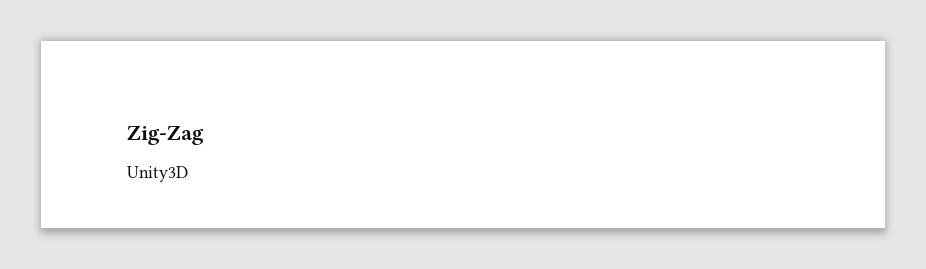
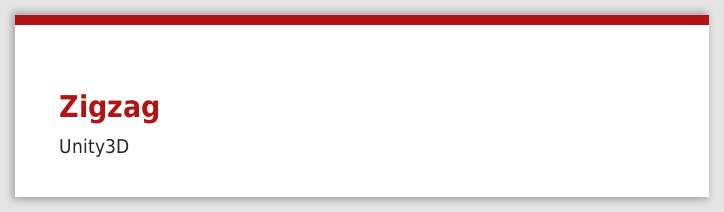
- Zig-Zag
+ Zigzag

